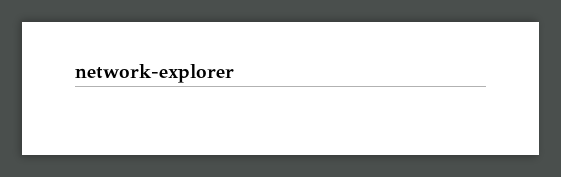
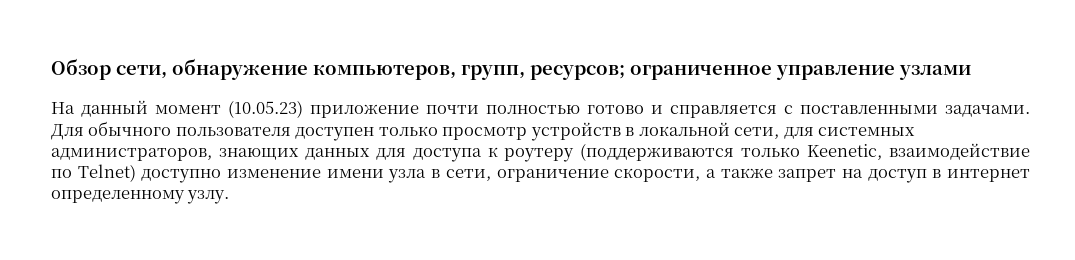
- network-explorer
+ Обзор сети, обнаружение компьютеров, групп, ресурсов; ограниченное управление узлами
+ На данный момент (10.05.23) приложение почти полностью готово и справляется с поставленными задачами. Для обычного пользователя доступен только просмотр устройств в локальной сети, для системных администраторов, знающих данных для доступа к роутеру (поддерживаются только Keenetic, взаимодействие по Telnet) доступно изменение имени узла в сети, ограничение скорости, а также запрет на доступ в интернет определенному узлу.

